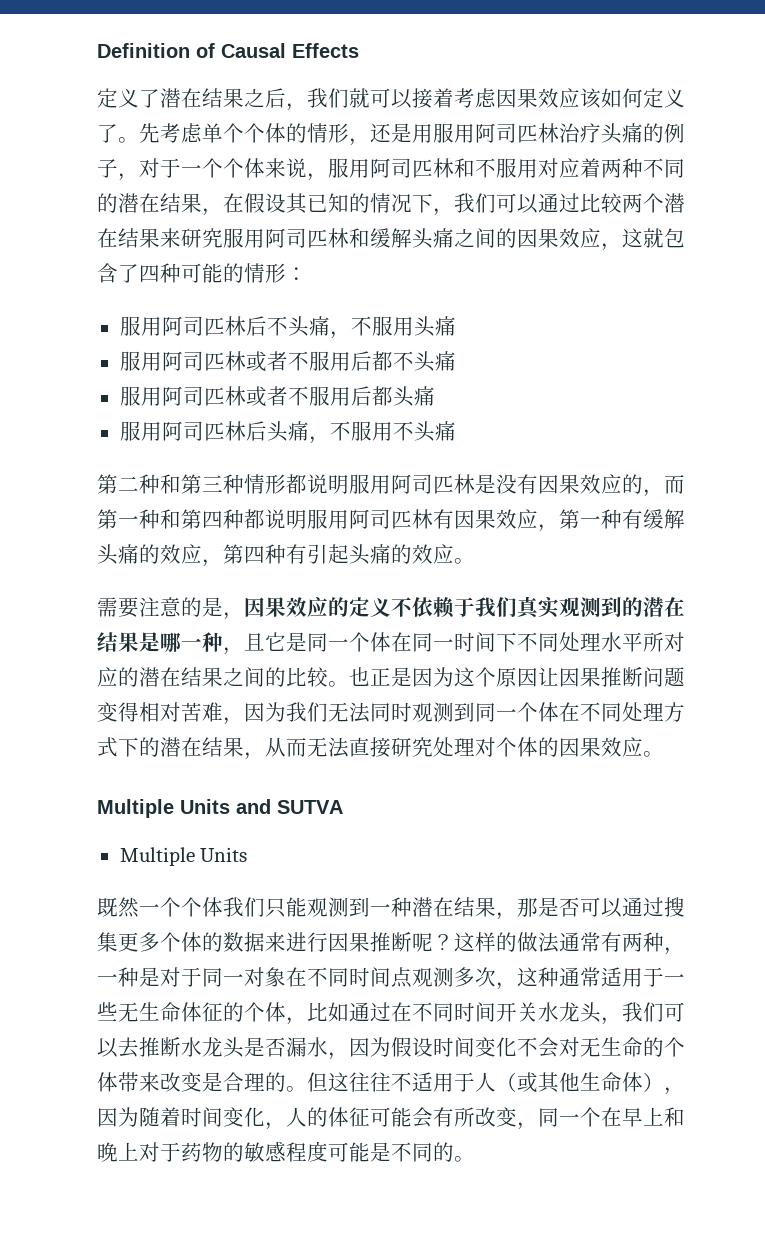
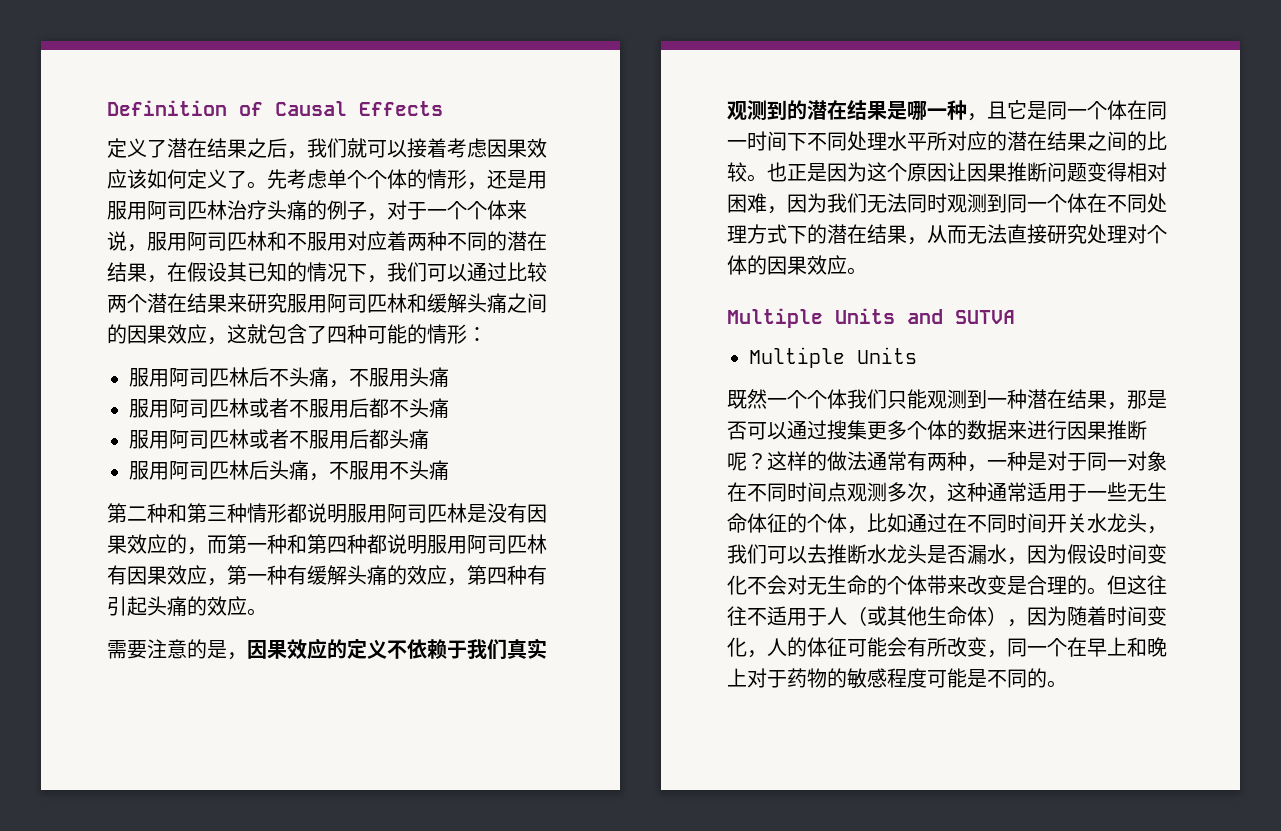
- 也正是因为这个原因让因果推断问题变得相对苦难，因为我们无法同时观测到同一个体在不同处理方式下的潜在结果，从而无法直接研究处理对个体的因果效应。
+ 也正是因为这个原因让因果推断问题变得相对困难，因为我们无法同时观测到同一个体在不同处理方式下的潜在结果，从而无法直接研究处理对个体的因果效应。

